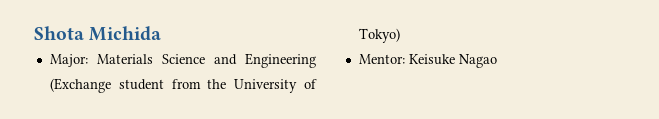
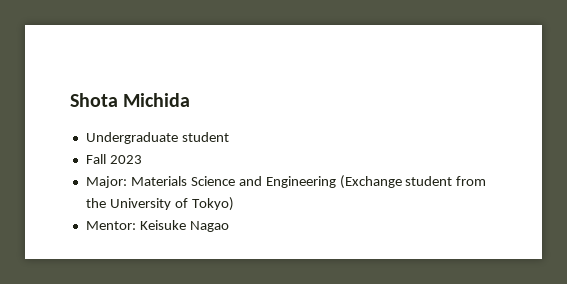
+ Undergraduate student
+ Fall 2023

